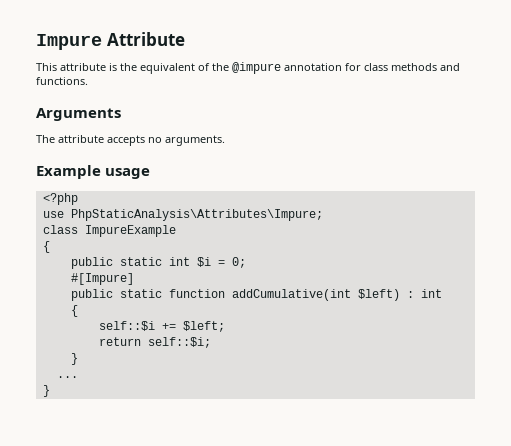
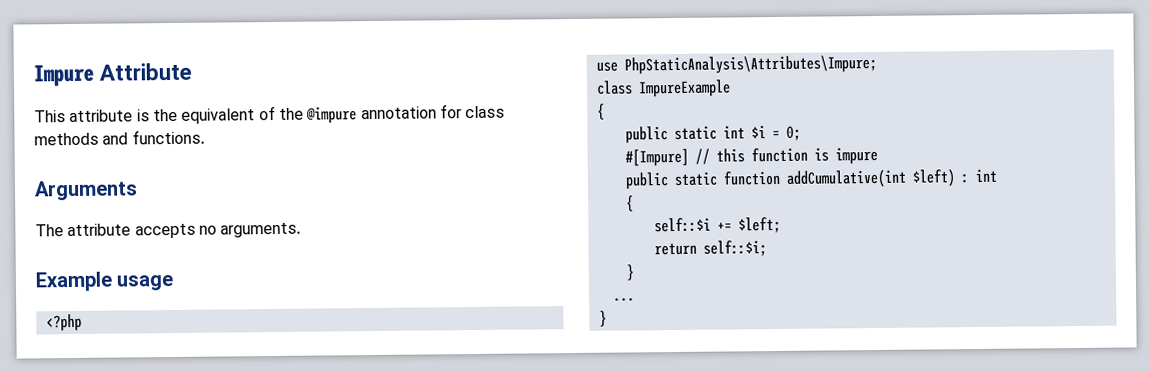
- #[Impure]
+ #[Impure] // this function is impure

